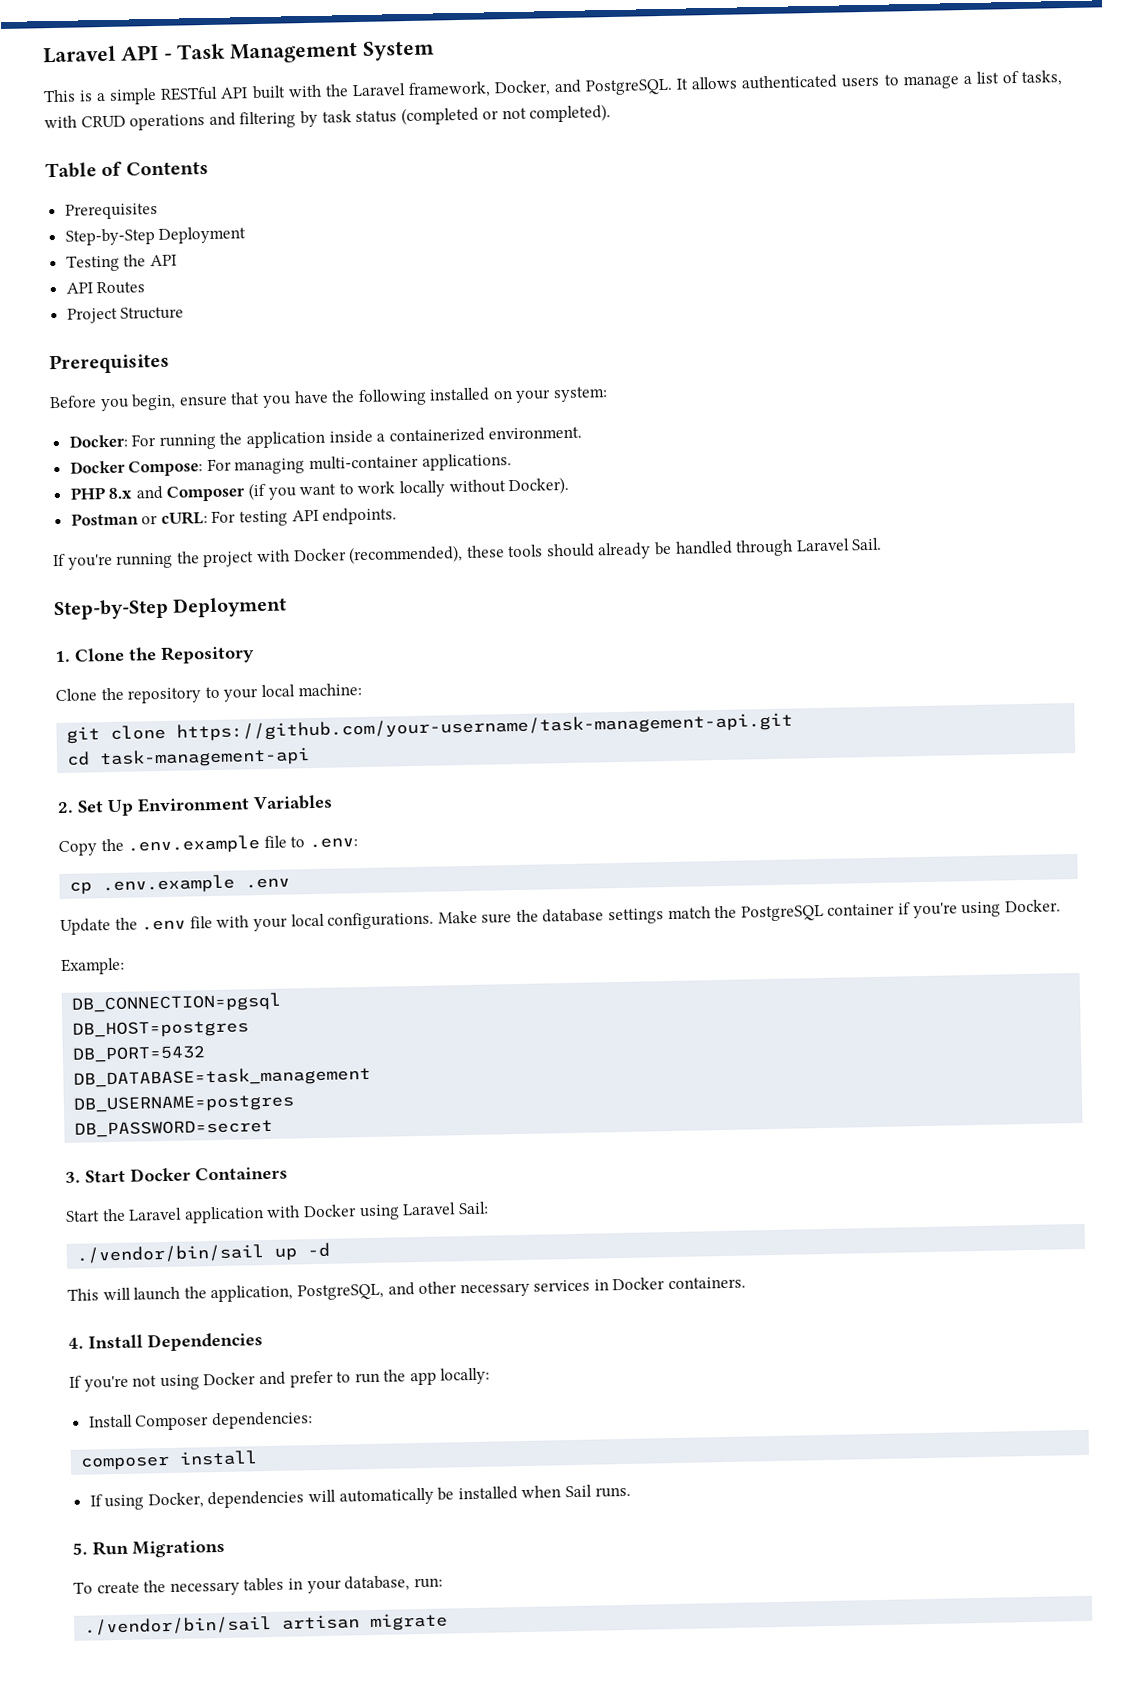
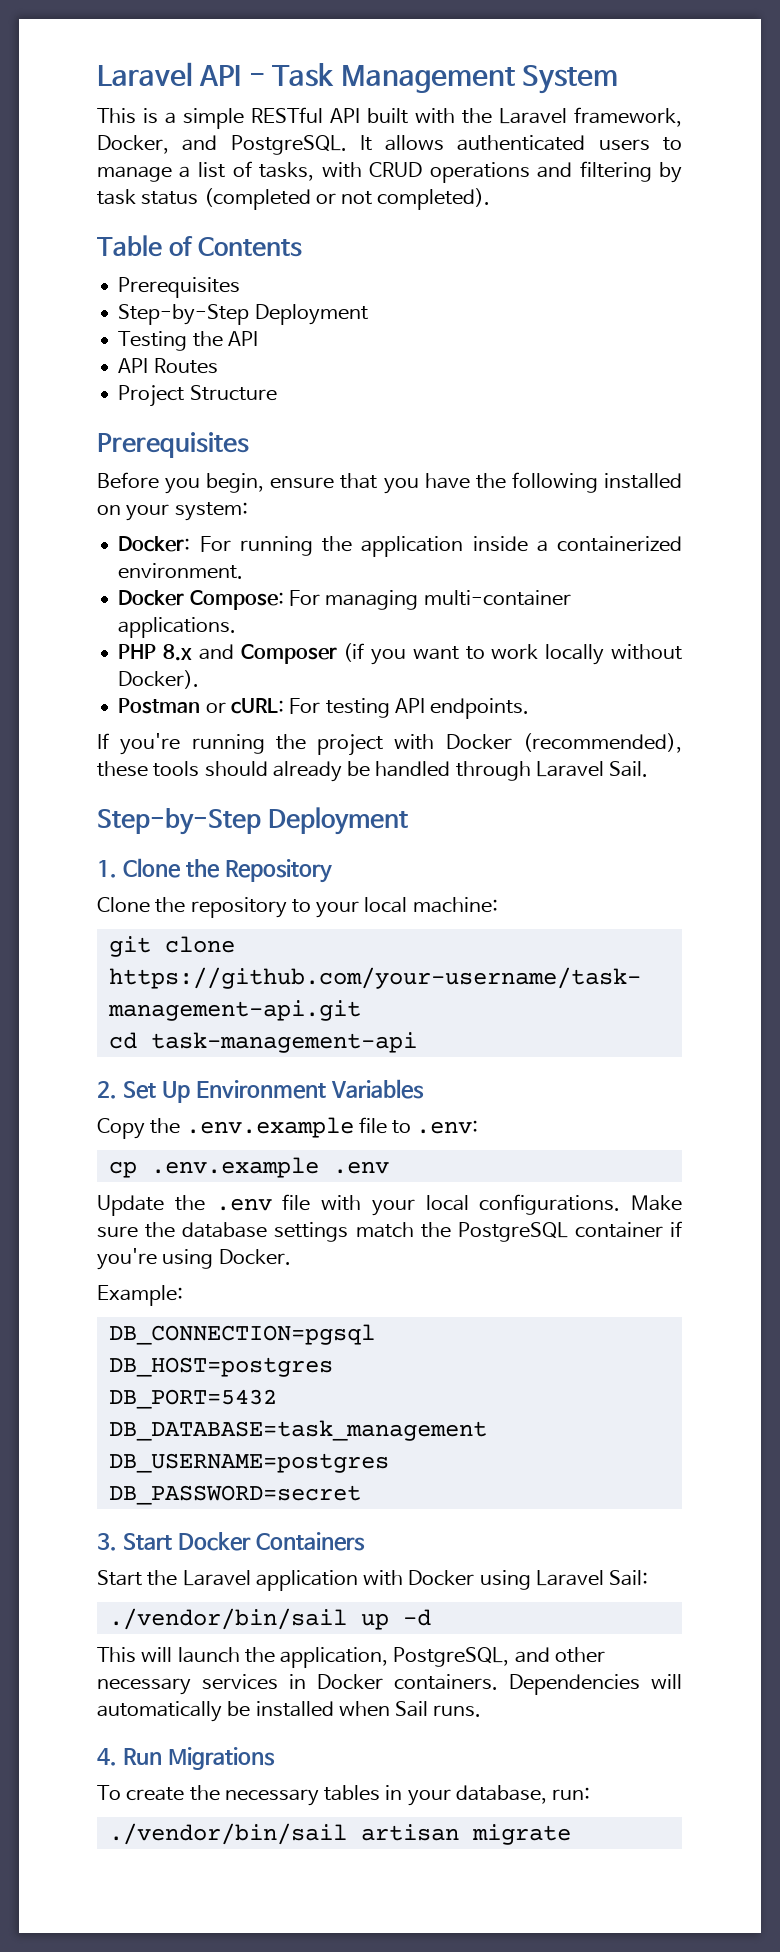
- This will launch the application, PostgreSQL, and other necessary services in Docker containers.
- 4. Install Dependencies
- If you're not using Docker and prefer to run the app locally:
- Install Composer dependencies:
- composer install
- If using Docker, dependencies will automatically be installed when Sail runs.
+ This will launch the application, PostgreSQL, and other necessary services in Docker containers. Dependencies will automatically be installed when Sail runs.
- 5. Run Migrations
+ 4. Run Migrations

